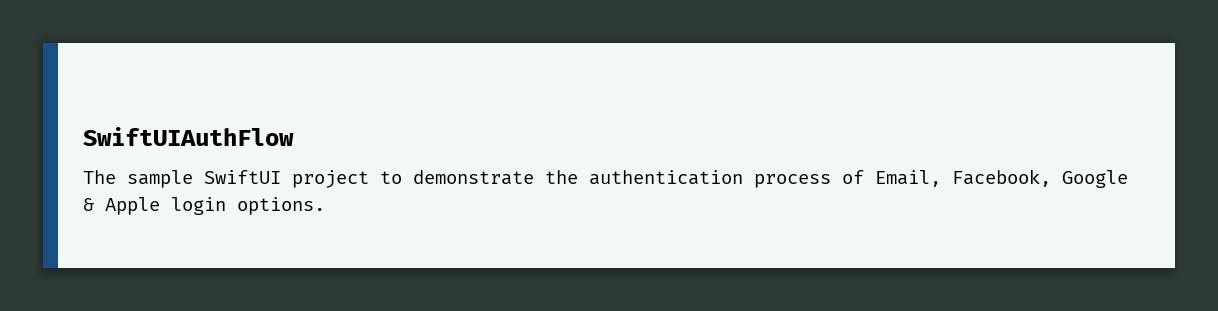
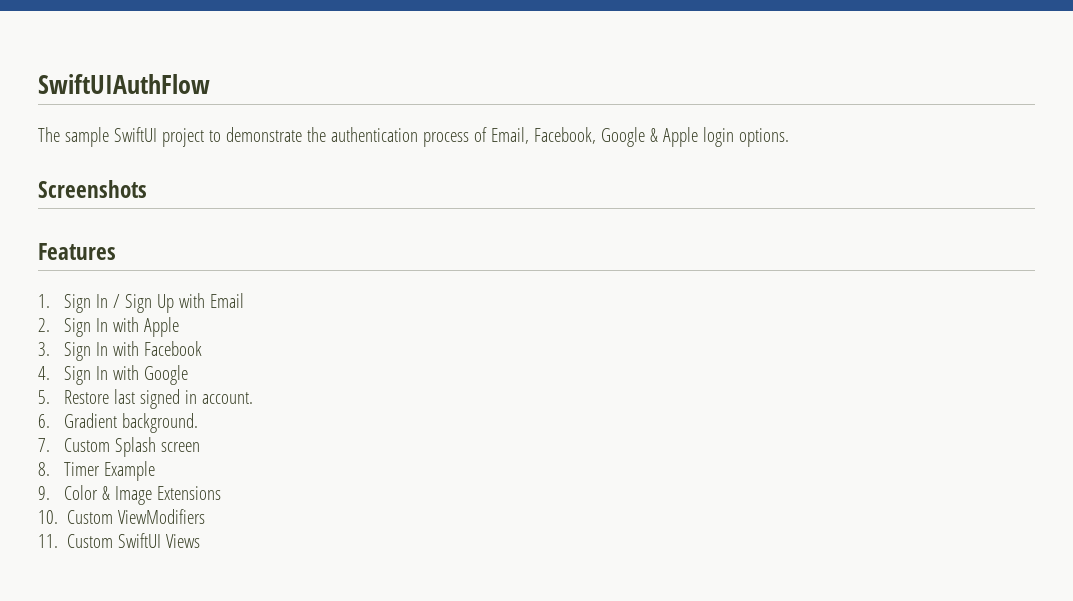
+ Screenshots
+ Features
+ 1. Sign In / Sign Up with Email
+ 2. Sign In with Apple
+ 3. Sign In with Facebook
+ 4. Sign In with Google
+ 5. Restore last signed in account.
+ 6. Gradient background.
+ 7. Custom Splash screen
+ 8. Timer Example
+ 9. Color & Image Extensions
+ 10. Custom ViewModifiers
+ 11. Custom SwiftUI Views

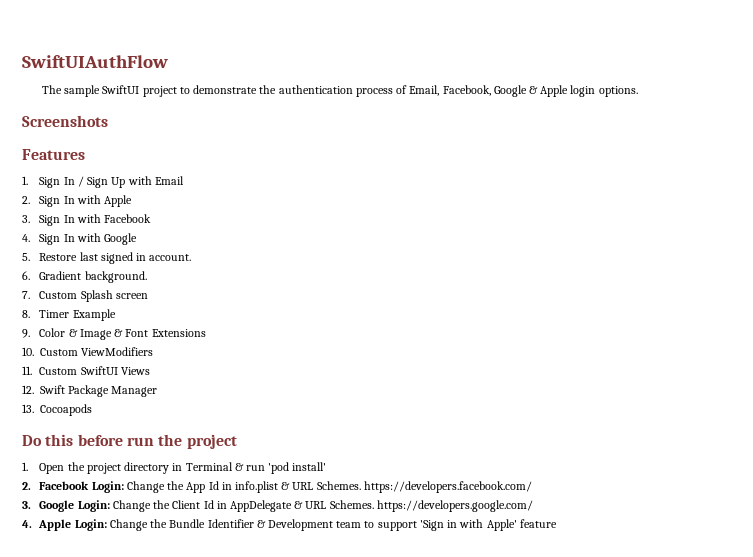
- 9. Color & Image Extensions
+ 9. Color & Image & Font Extensions
+ 12. Swift Package Manager
+ 13. Cocoapods
+ Do this before run the project
+ 1. Open the project directory in Terminal & run 'pod install'
+ 2. Facebook Login: Change the App Id in info.plist & URL Schemes. https://developers.facebook.com/
+ 3. Google Login: Change the Client Id in AppDelegate & URL Schemes. https://developers.google.com/
+ 4. Apple Login: Change the Bundle Identifier & Development team to support 'Sign in with Apple' feature

